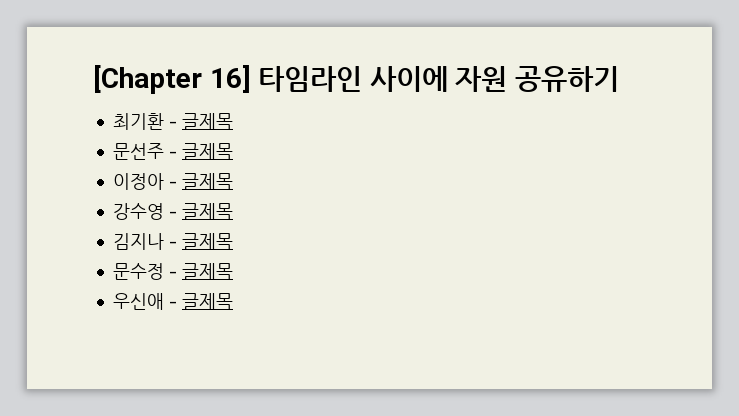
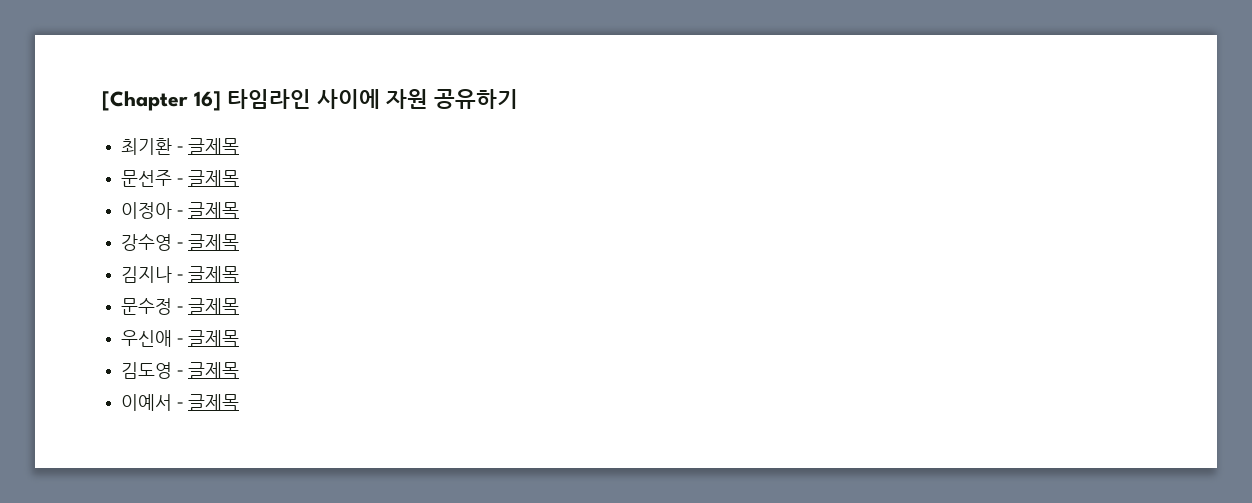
+ 김도영 - 글제목
+ 이예서 - 글제목

